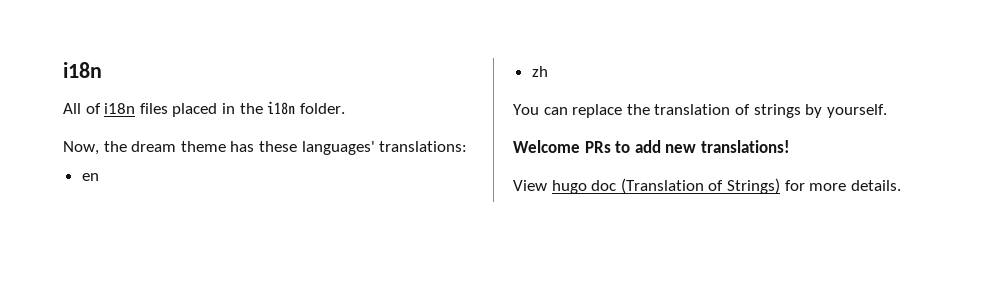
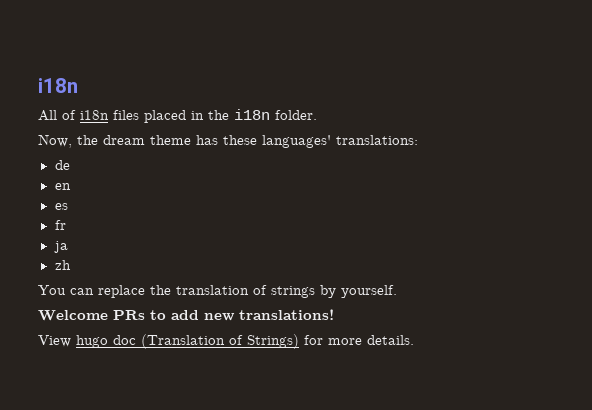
+ de
+ es
+ fr
+ ja

